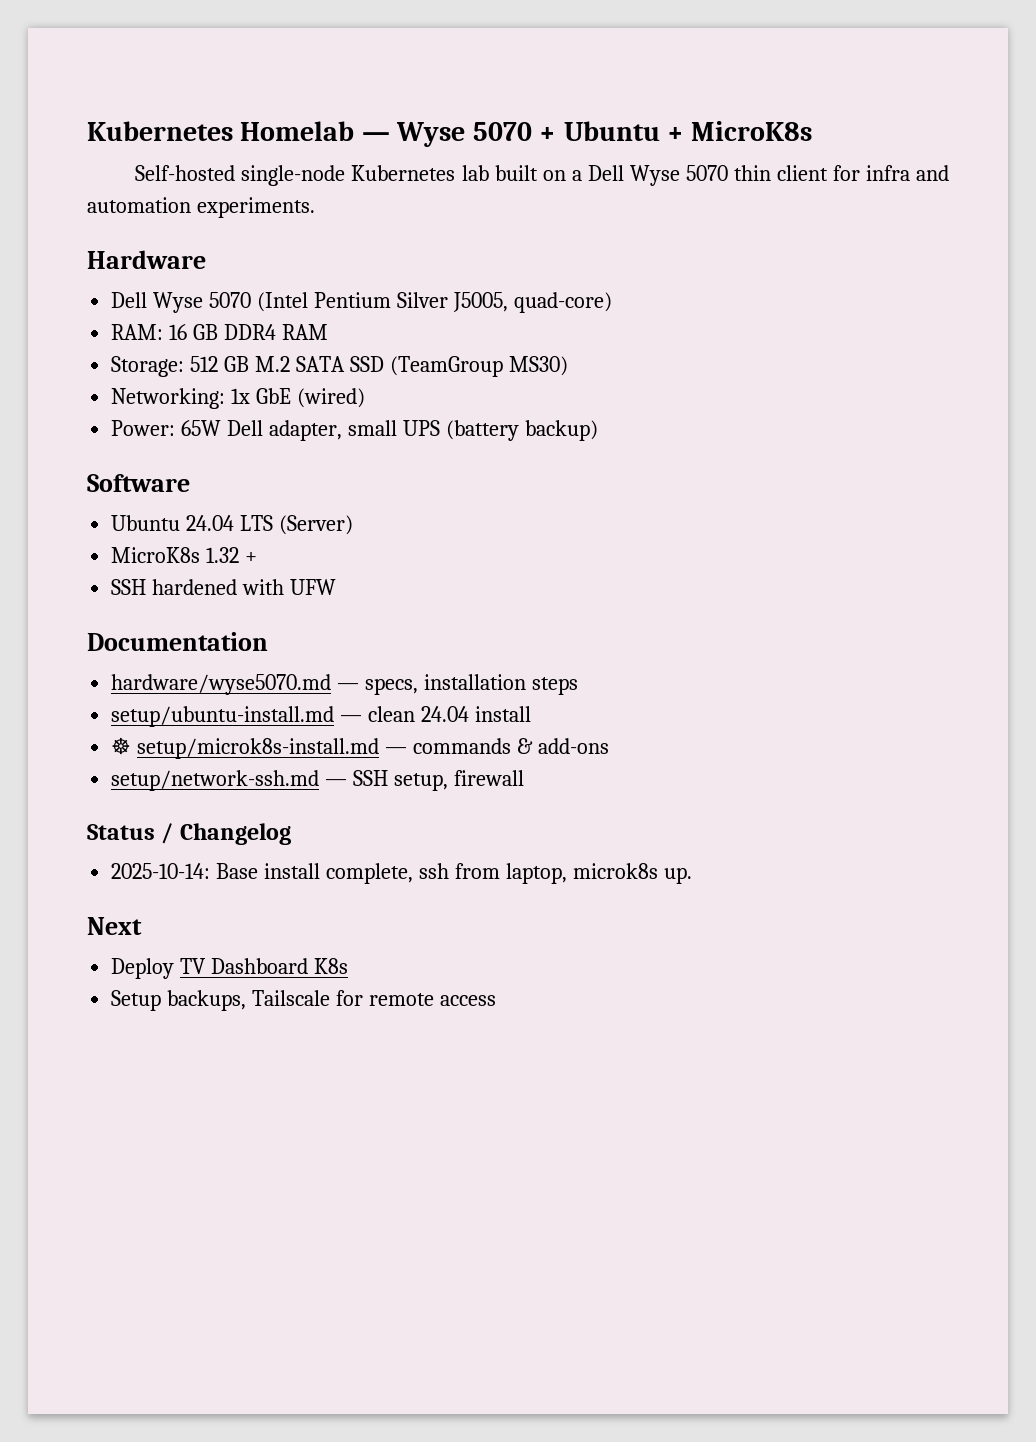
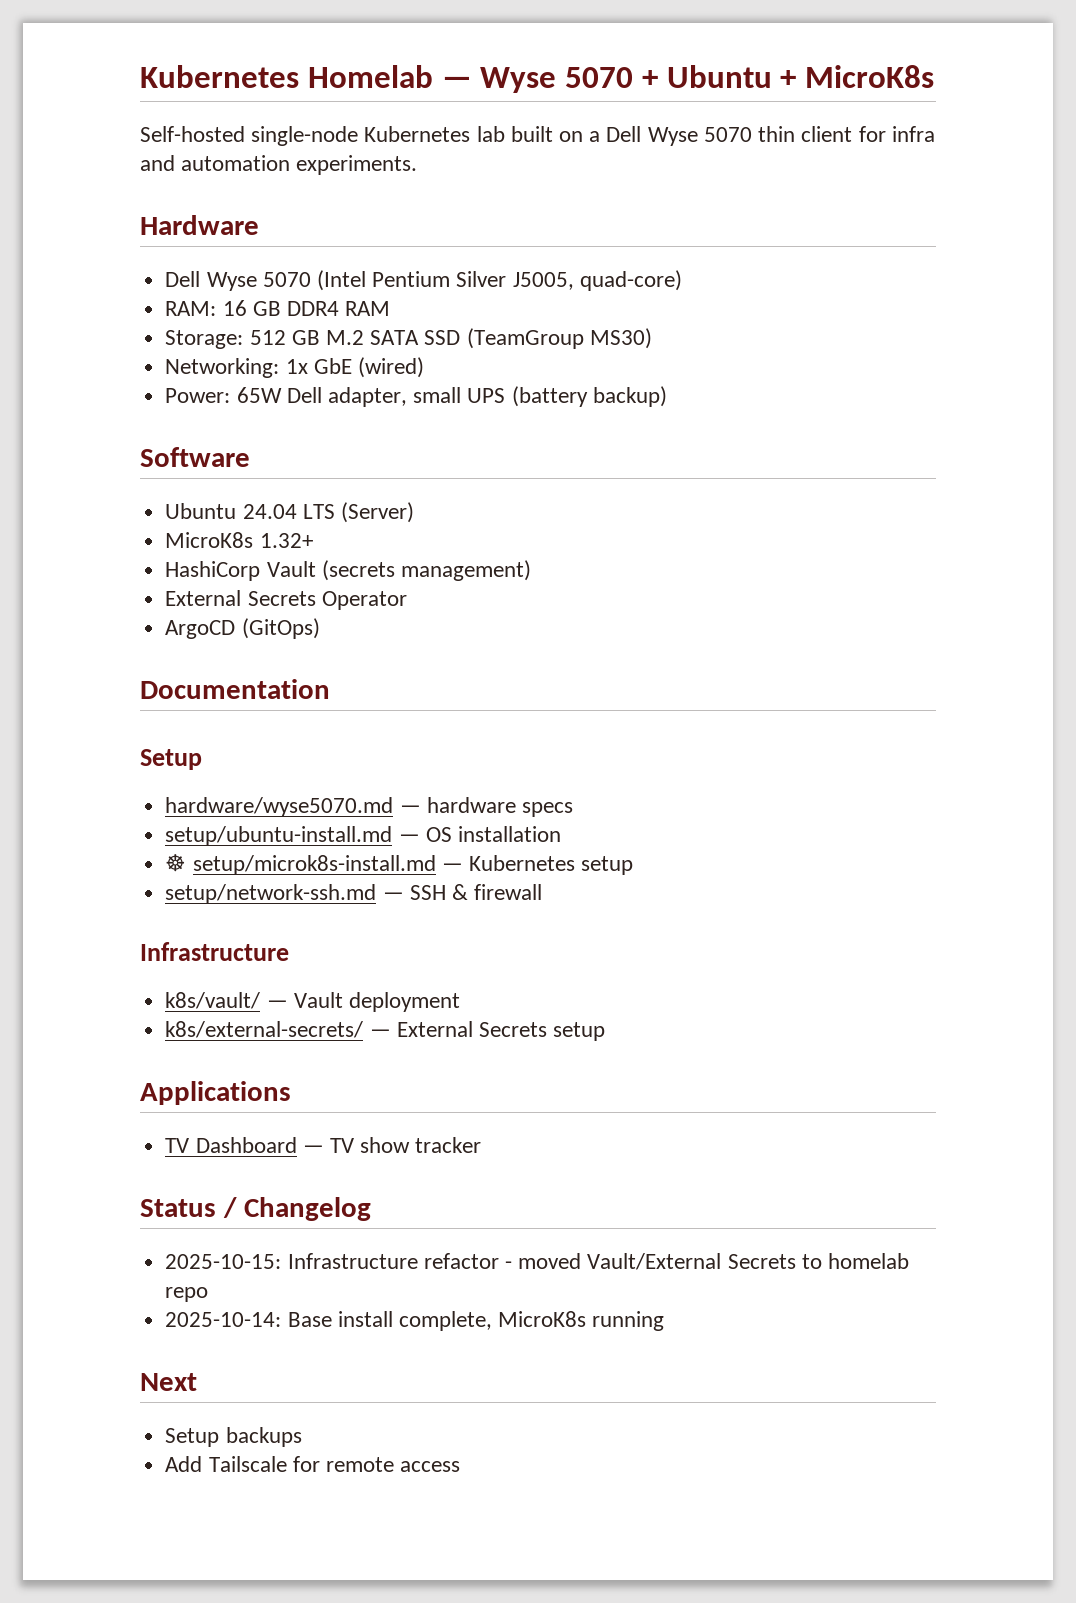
- MicroK8s 1.32 +
- SSH hardened with UFW
+ MicroK8s 1.32+
+ HashiCorp Vault (secrets management)
+ External Secrets Operator
+ ArgoCD (GitOps)
  Documentation
+ Setup
- hardware/wyse5070.md — specs, installation steps
+ hardware/wyse5070.md — hardware specs
- setup/ubuntu-install.md — clean 24.04 install
+ setup/ubuntu-install.md — OS installation
- ☸ setup/microk8s-install.md — commands & add-ons
+ ☸ setup/microk8s-install.md — Kubernetes setup
- setup/network-ssh.md — SSH setup, firewall
+ setup/network-ssh.md — SSH & firewall
+ Infrastructure
+ k8s/vault/ — Vault deployment
+ k8s/external-secrets/ — External Secrets setup
+ Applications
+ TV Dashboard — TV show tracker
  Status / Changelog
- 2025-10-14: Base install complete, ssh from laptop, microk8s up.
+ 2025-10-15: Infrastructure refactor - moved Vault/External Secrets to homelab repo
+ 2025-10-14: Base install complete, MicroK8s running
  Next
- Deploy TV Dashboard K8s
- Setup backups, Tailscale for remote access
+ Setup backups
+ Add Tailscale for remote access

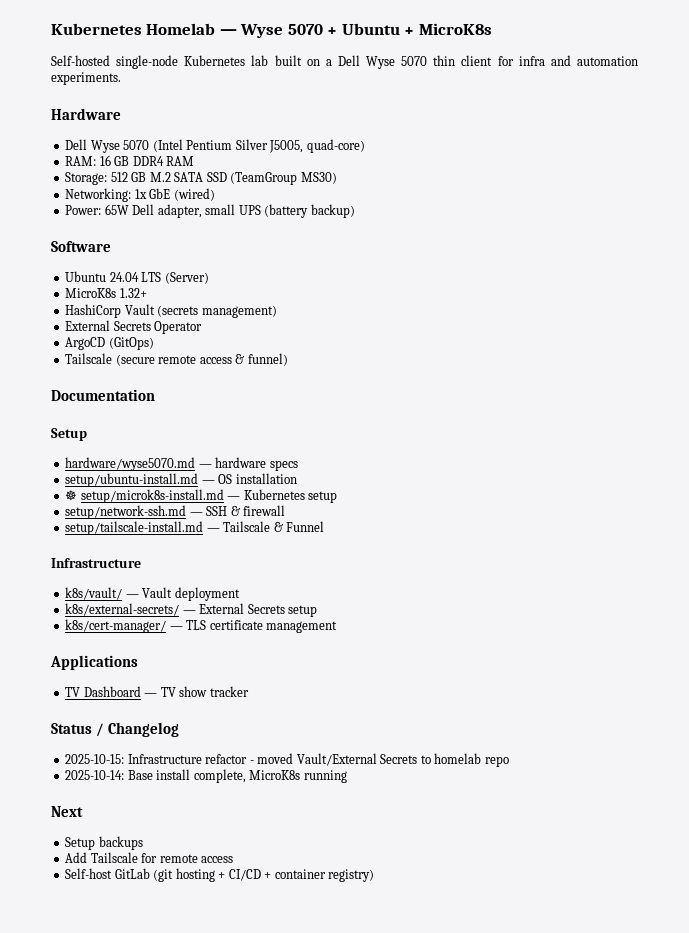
+ Tailscale (secure remote access & funnel)
+ setup/tailscale-install.md — Tailscale & Funnel
+ k8s/cert-manager/ — TLS certificate management
+ Self-host GitLab (git hosting + CI/CD + container registry)

